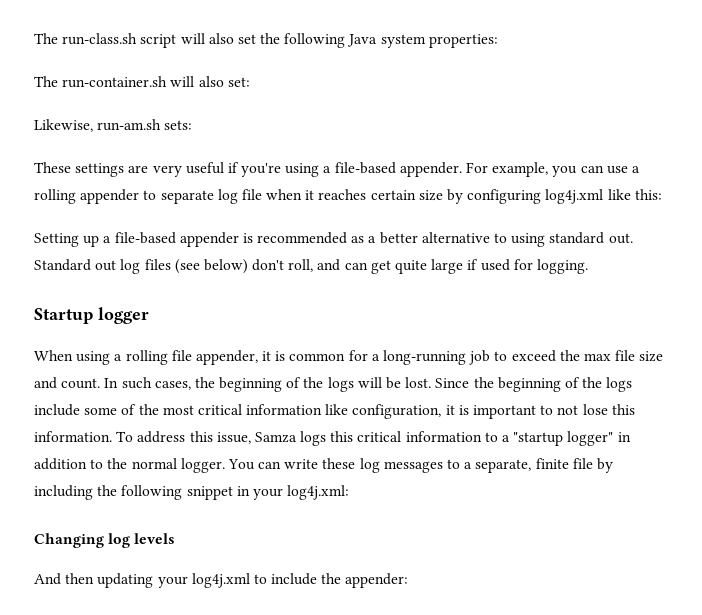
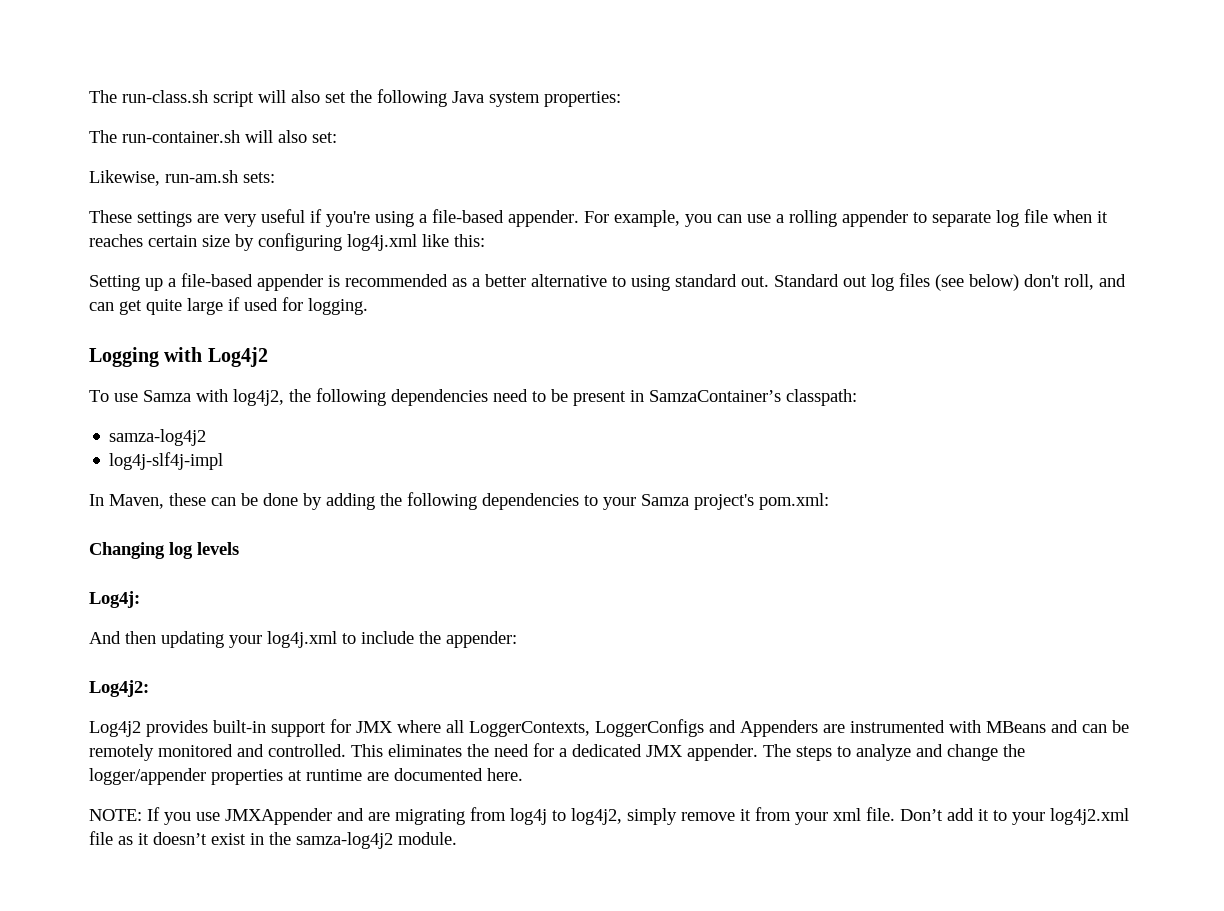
- Startup logger
- When using a rolling file appender, it is common for a long-running job to exceed the max file size and count. In such cases, the beginning of the logs will be lost. Since the beginning of the logs include some of the most critical information like configuration, it is important to not lose this information. To address this issue, Samza logs this critical information to a "startup logger" in addition to the normal logger. You can write these log messages to a separate, finite file by including the following snippet in your log4j.xml:
+ Logging with Log4j2
+ To use Samza with log4j2, the following dependencies need to be present in SamzaContainer’s classpath:
+ samza-log4j2
+ log4j-slf4j-impl
+ In Maven, these can be done by adding the following dependencies to your Samza project's pom.xml:
+ Log4j:
+ Log4j2:
+ Log4j2 provides built-in support for JMX where all LoggerContexts, LoggerConfigs and Appenders are instrumented with MBeans and can be remotely monitored and controlled. This eliminates the need for a dedicated JMX appender. The steps to analyze and change the logger/appender properties at runtime are documented here.
+ NOTE: If you use JMXAppender and are migrating from log4j to log4j2, simply remove it from your xml file. Don’t add it to your log4j2.xml file as it doesn’t exist in the samza-log4j2 module.

